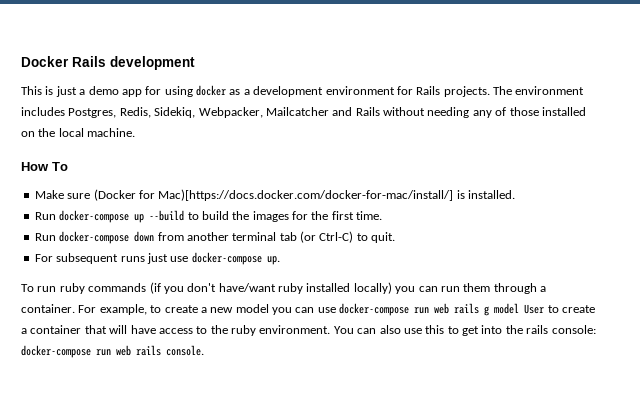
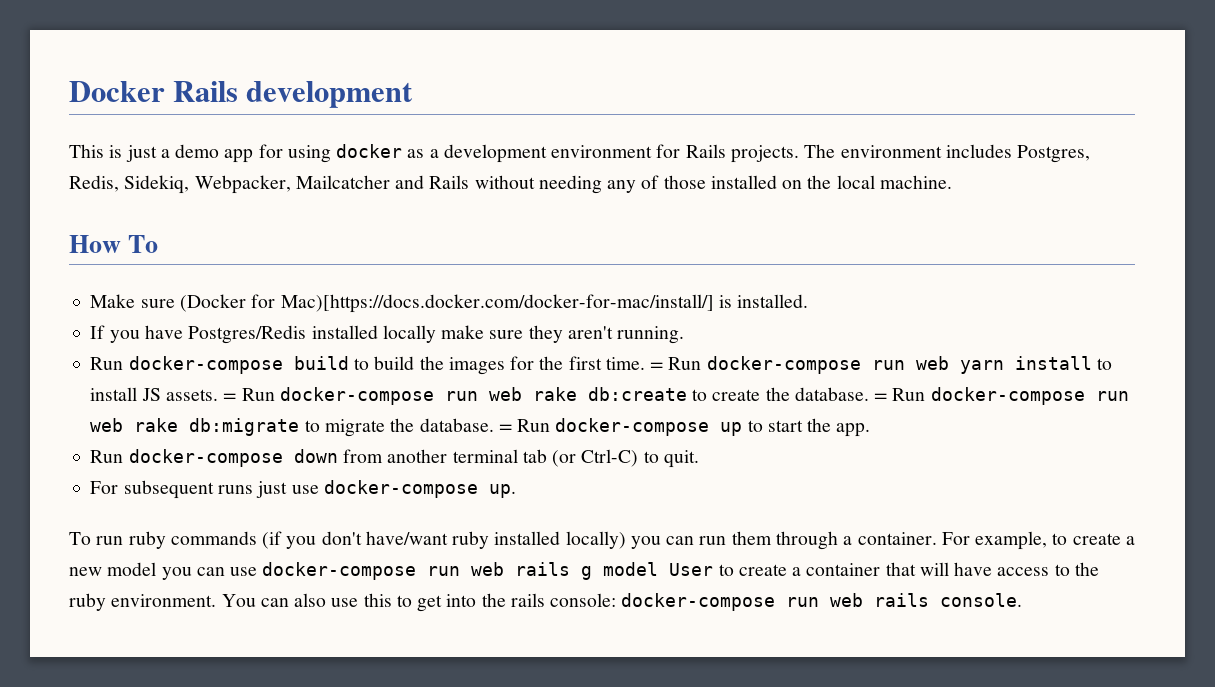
- Run docker-compose up --build to build the images for the first time.
+ If you have Postgres/Redis installed locally make sure they aren't running.
+ Run docker-compose build to build the images for the first time. = Run docker-compose run web yarn install to install JS assets. = Run docker-compose run web rake db:create to create the database. = Run docker-compose run web rake db:migrate to migrate the database. = Run docker-compose up to start the app.

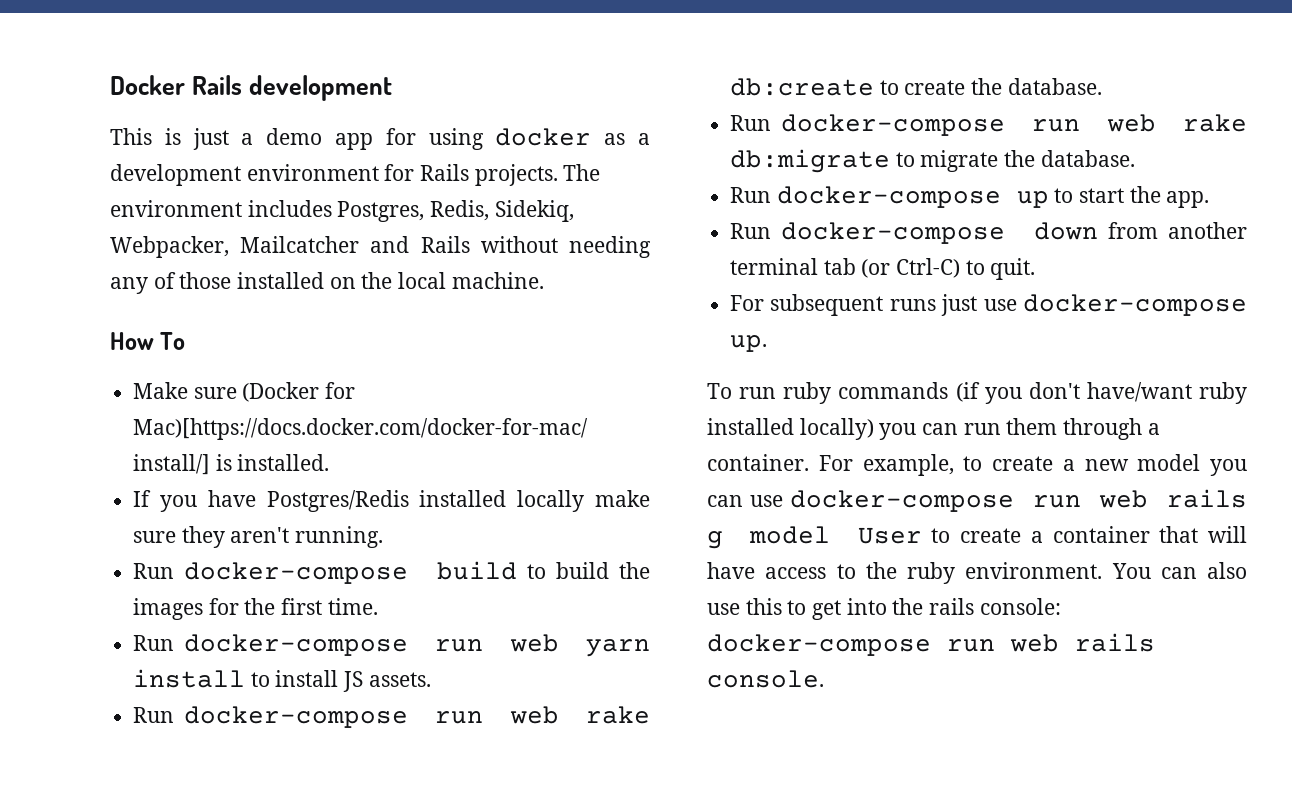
- Run docker-compose build to build the images for the first time. = Run docker-compose run web yarn install to install JS assets. = Run docker-compose run web rake db:create to create the database. = Run docker-compose run web rake db:migrate to migrate the database. = Run docker-compose up to start the app.
+ Run docker-compose build to build the images for the first time.
+ Run docker-compose run web yarn install to install JS assets.
+ Run docker-compose run web rake db:create to create the database.
+ Run docker-compose run web rake db:migrate to migrate the database.
+ Run docker-compose up to start the app.

